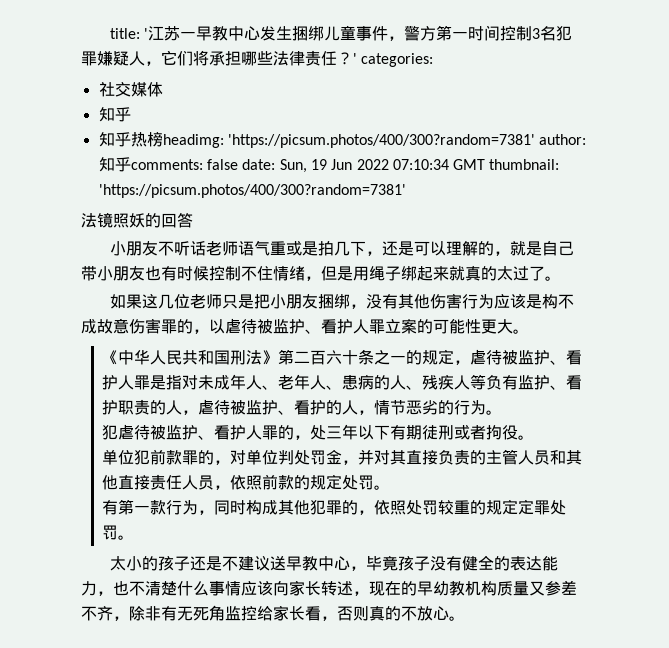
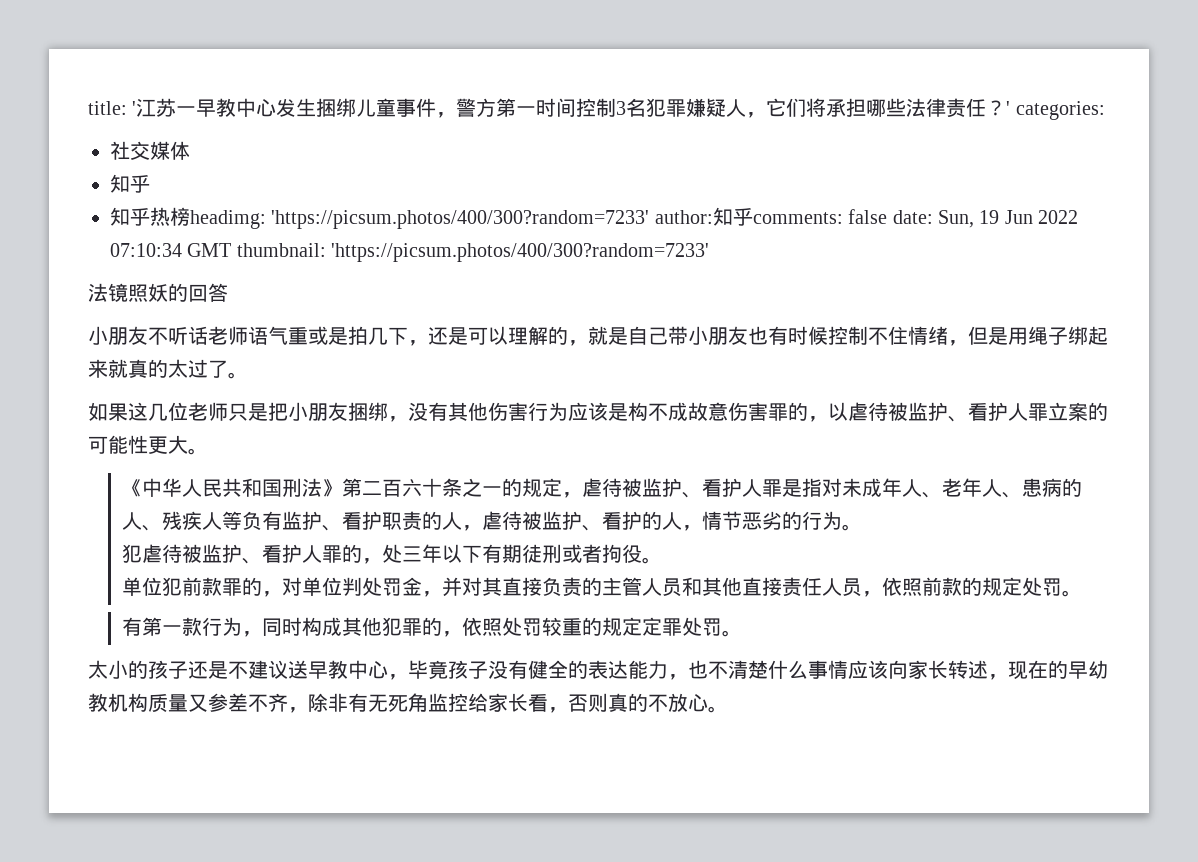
- 知乎热榜headimg: 'https://picsum.photos/400/300?random=7381' author:知乎comments: false date: Sun, 19 Jun 2022 07:10:34 GMT thumbnail: 'https://picsum.photos/400/300?random=7381'
+ 知乎热榜headimg: 'https://picsum.photos/400/300?random=7233' author:知乎comments: false date: Sun, 19 Jun 2022 07:10:34 GMT thumbnail: 'https://picsum.photos/400/300?random=7233'

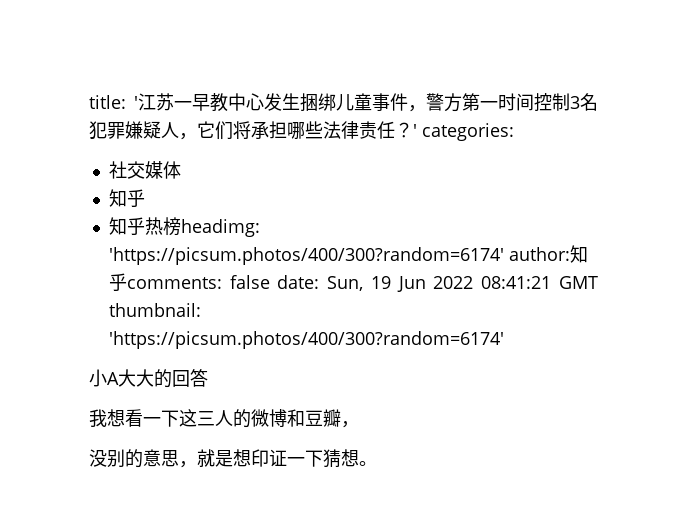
- 知乎热榜headimg: 'https://picsum.photos/400/300?random=7233' author:知乎comments: false date: Sun, 19 Jun 2022 07:10:34 GMT thumbnail: 'https://picsum.photos/400/300?random=7233'
- 法镜照妖的回答
- 小朋友不听话老师语气重或是拍几下，还是可以理解的，就是自己带小朋友也有时候控制不住情绪，但是用绳子绑起来就真的太过了。
- 如果这几位老师只是把小朋友捆绑，没有其他伤害行为应该是构不成故意伤害罪的，以虐待被监护、看护人罪立案的可能性更大。
- 《中华人民共和国刑法》第二百六十条之一的规定，虐待被监护、看护人罪是指对未成年人、老年人、患病的人、残疾人等负有监护、看护职责的人，虐待被监护、看护的人，情节恶劣的行为。
- 犯虐待被监护、看护人罪的，处三年以下有期徒刑或者拘役。
- 单位犯前款罪的，对单位判处罚金，并对其直接负责的主管人员和其他直接责任人员，依照前款的规定处罚。
- 有第一款行为，同时构成其他犯罪的，依照处罚较重的规定定罪处罚。
- 太小的孩子还是不建议送早教中心，毕竟孩子没有健全的表达能力，也不清楚什么事情应该向家长转述，现在的早幼教机构质量又参差不齐，除非有无死角监控给家长看，否则真的不放心。
+ 知乎热榜headimg: 'https://picsum.photos/400/300?random=6174' author:知乎comments: false date: Sun, 19 Jun 2022 08:41:21 GMT thumbnail: 'https://picsum.photos/400/300?random=6174'
+ 小A大大的回答
+ 我想看一下这三人的微博和豆瓣，
+ 没别的意思，就是想印证一下猜想。

